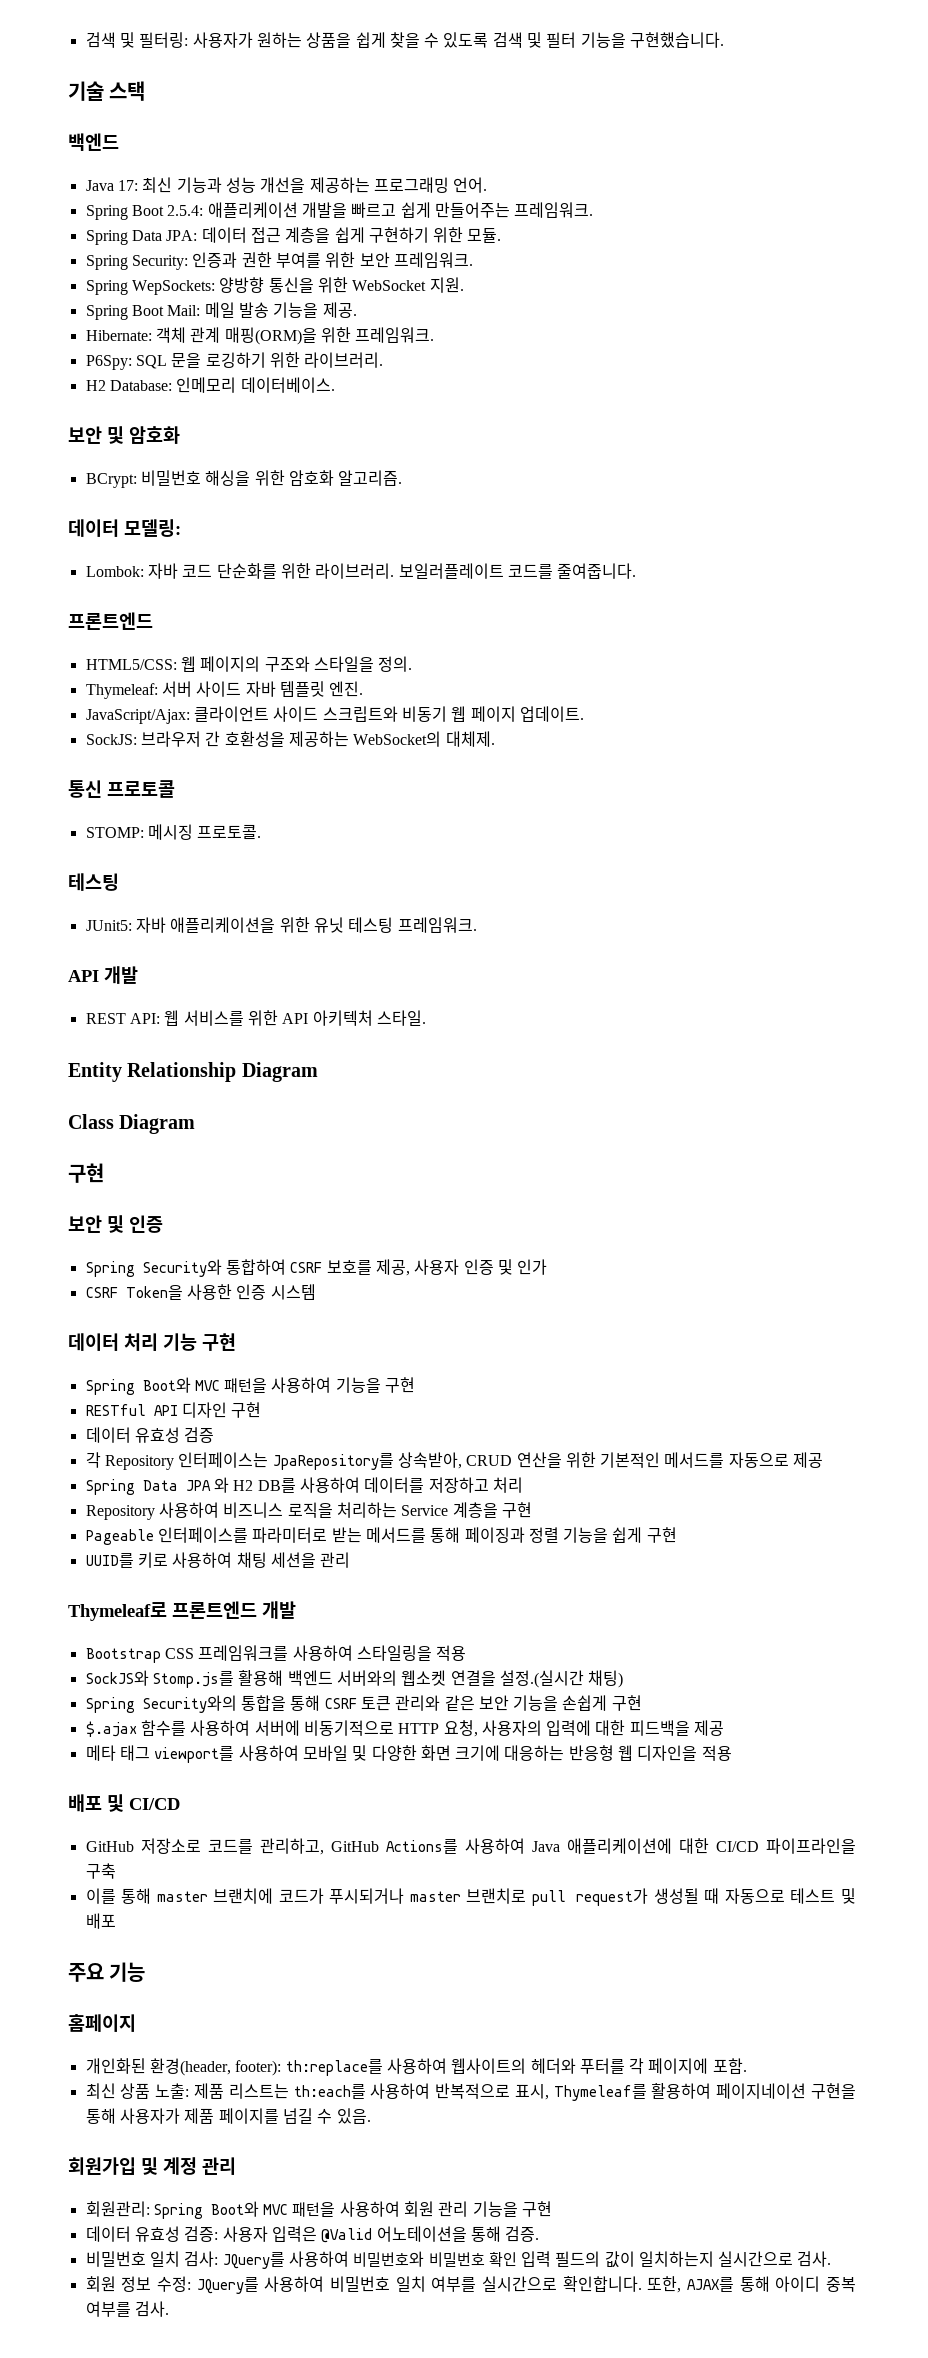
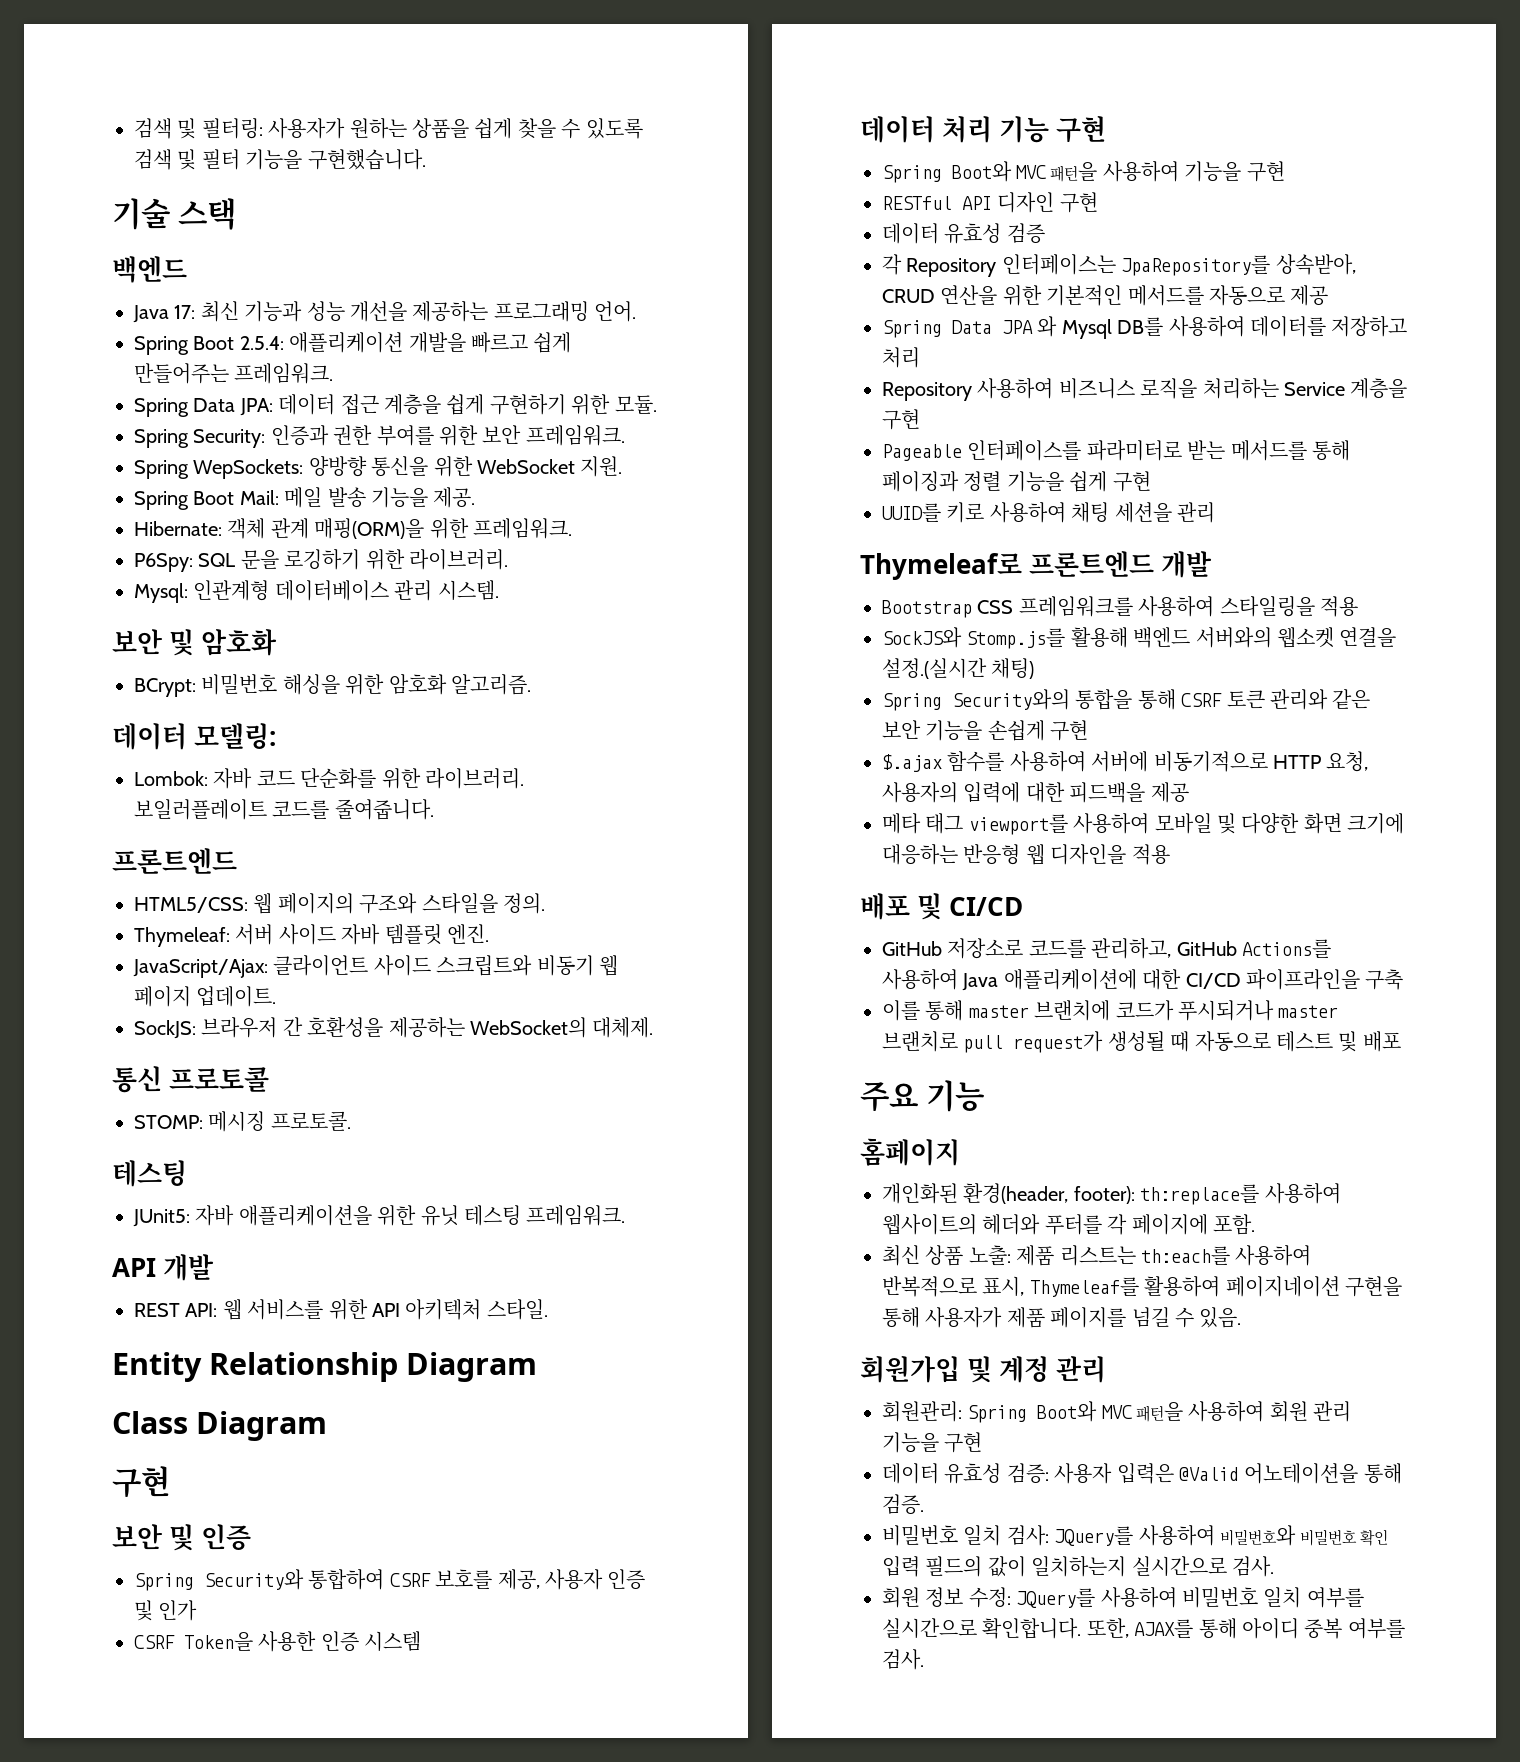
- H2 Database: 인메모리 데이터베이스.
+ Mysql: 인관계형 데이터베이스 관리 시스템.
- Spring Data JPA 와 H2 DB를 사용하여 데이터를 저장하고 처리
+ Spring Data JPA 와 Mysql DB를 사용하여 데이터를 저장하고 처리

